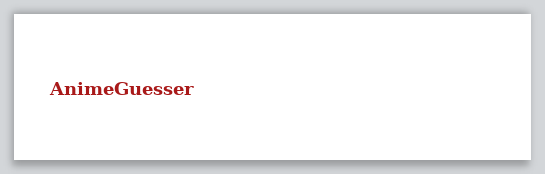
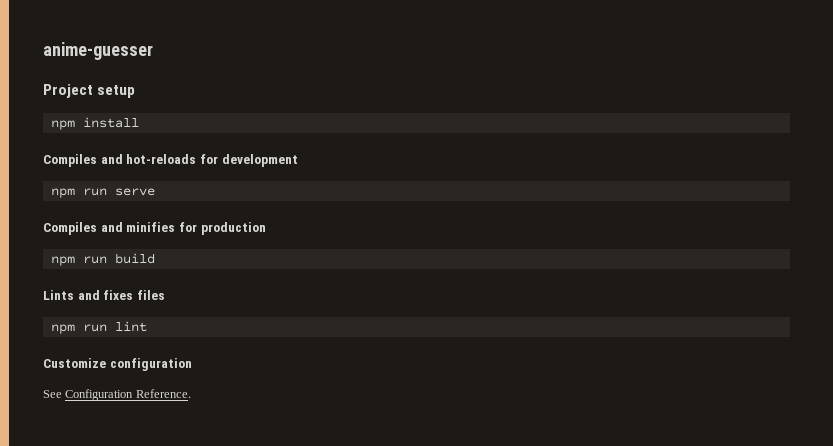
- AnimeGuesser
+ anime-guesser
+ Project setup
+ npm install
+ Compiles and hot-reloads for development
+ npm run serve
+ Compiles and minifies for production
+ npm run build
+ Lints and fixes files
+ npm run lint
+ Customize configuration
+ See Configuration Reference.

